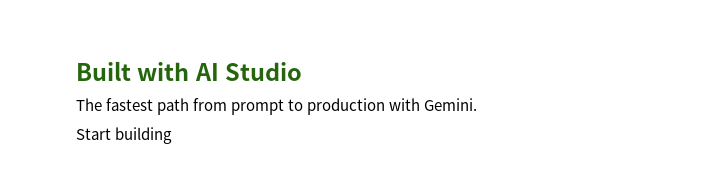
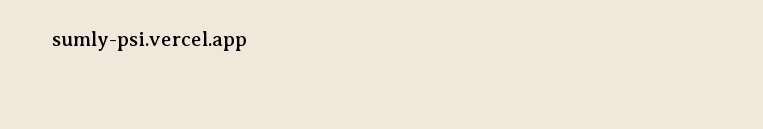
- Built with AI Studio
- The fastest path from prompt to production with Gemini.
- Start building
+ sumly-psi.vercel.app

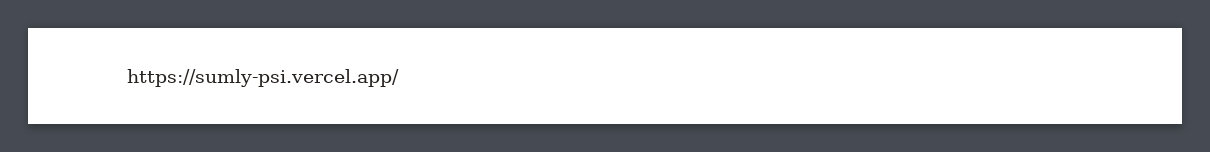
- sumly-psi.vercel.app
+ https://sumly-psi.vercel.app/

